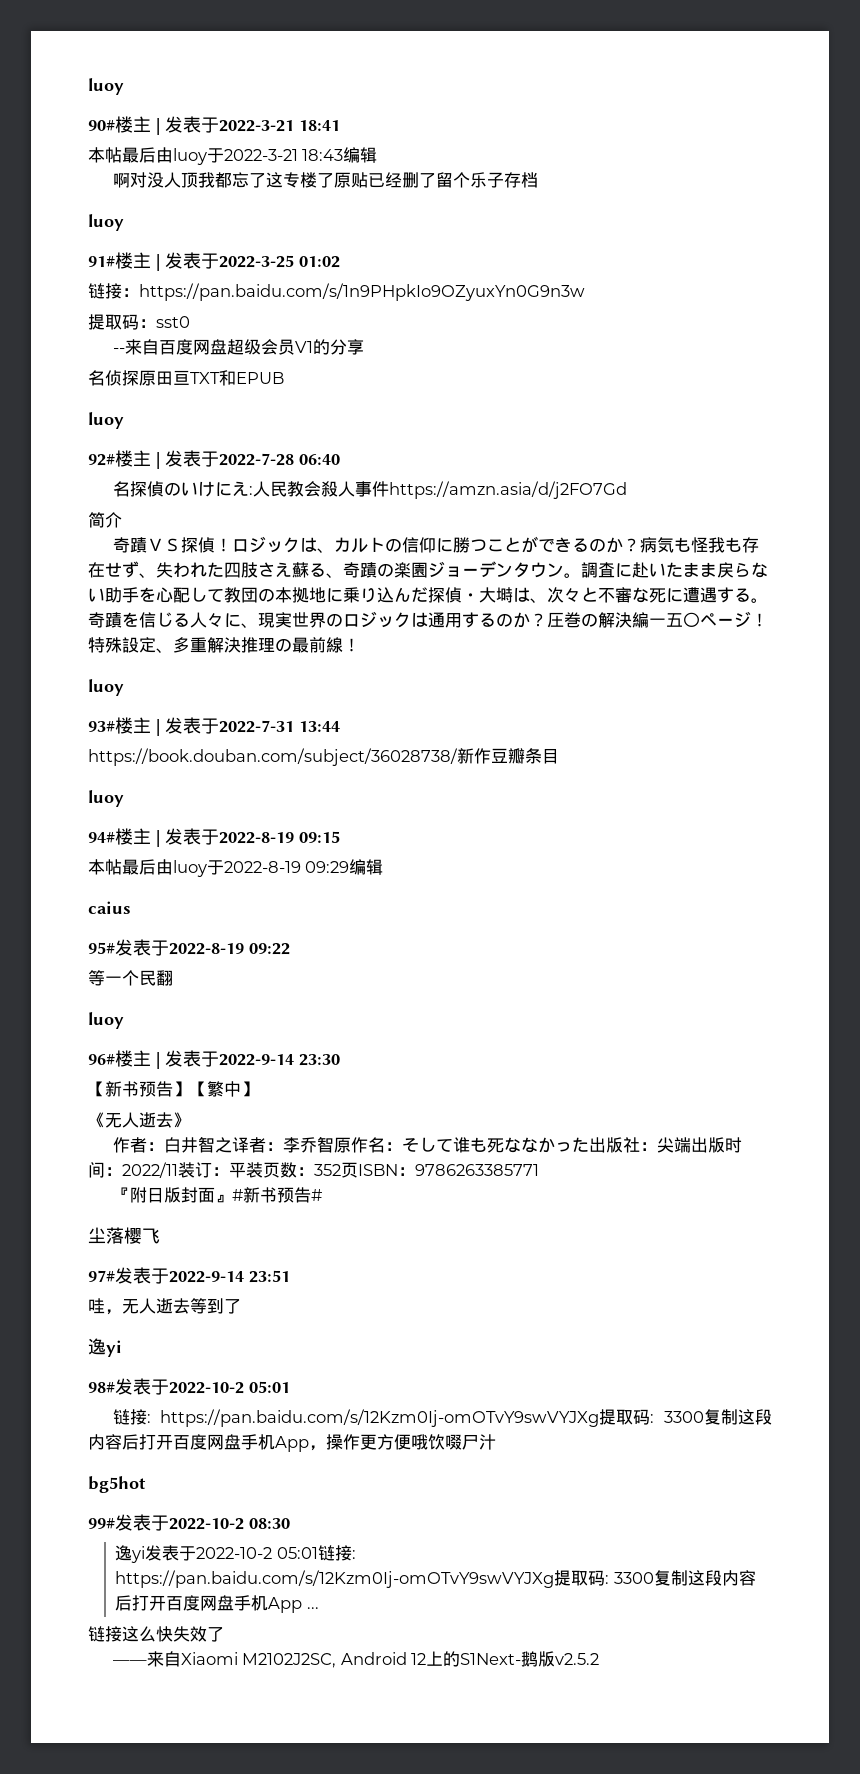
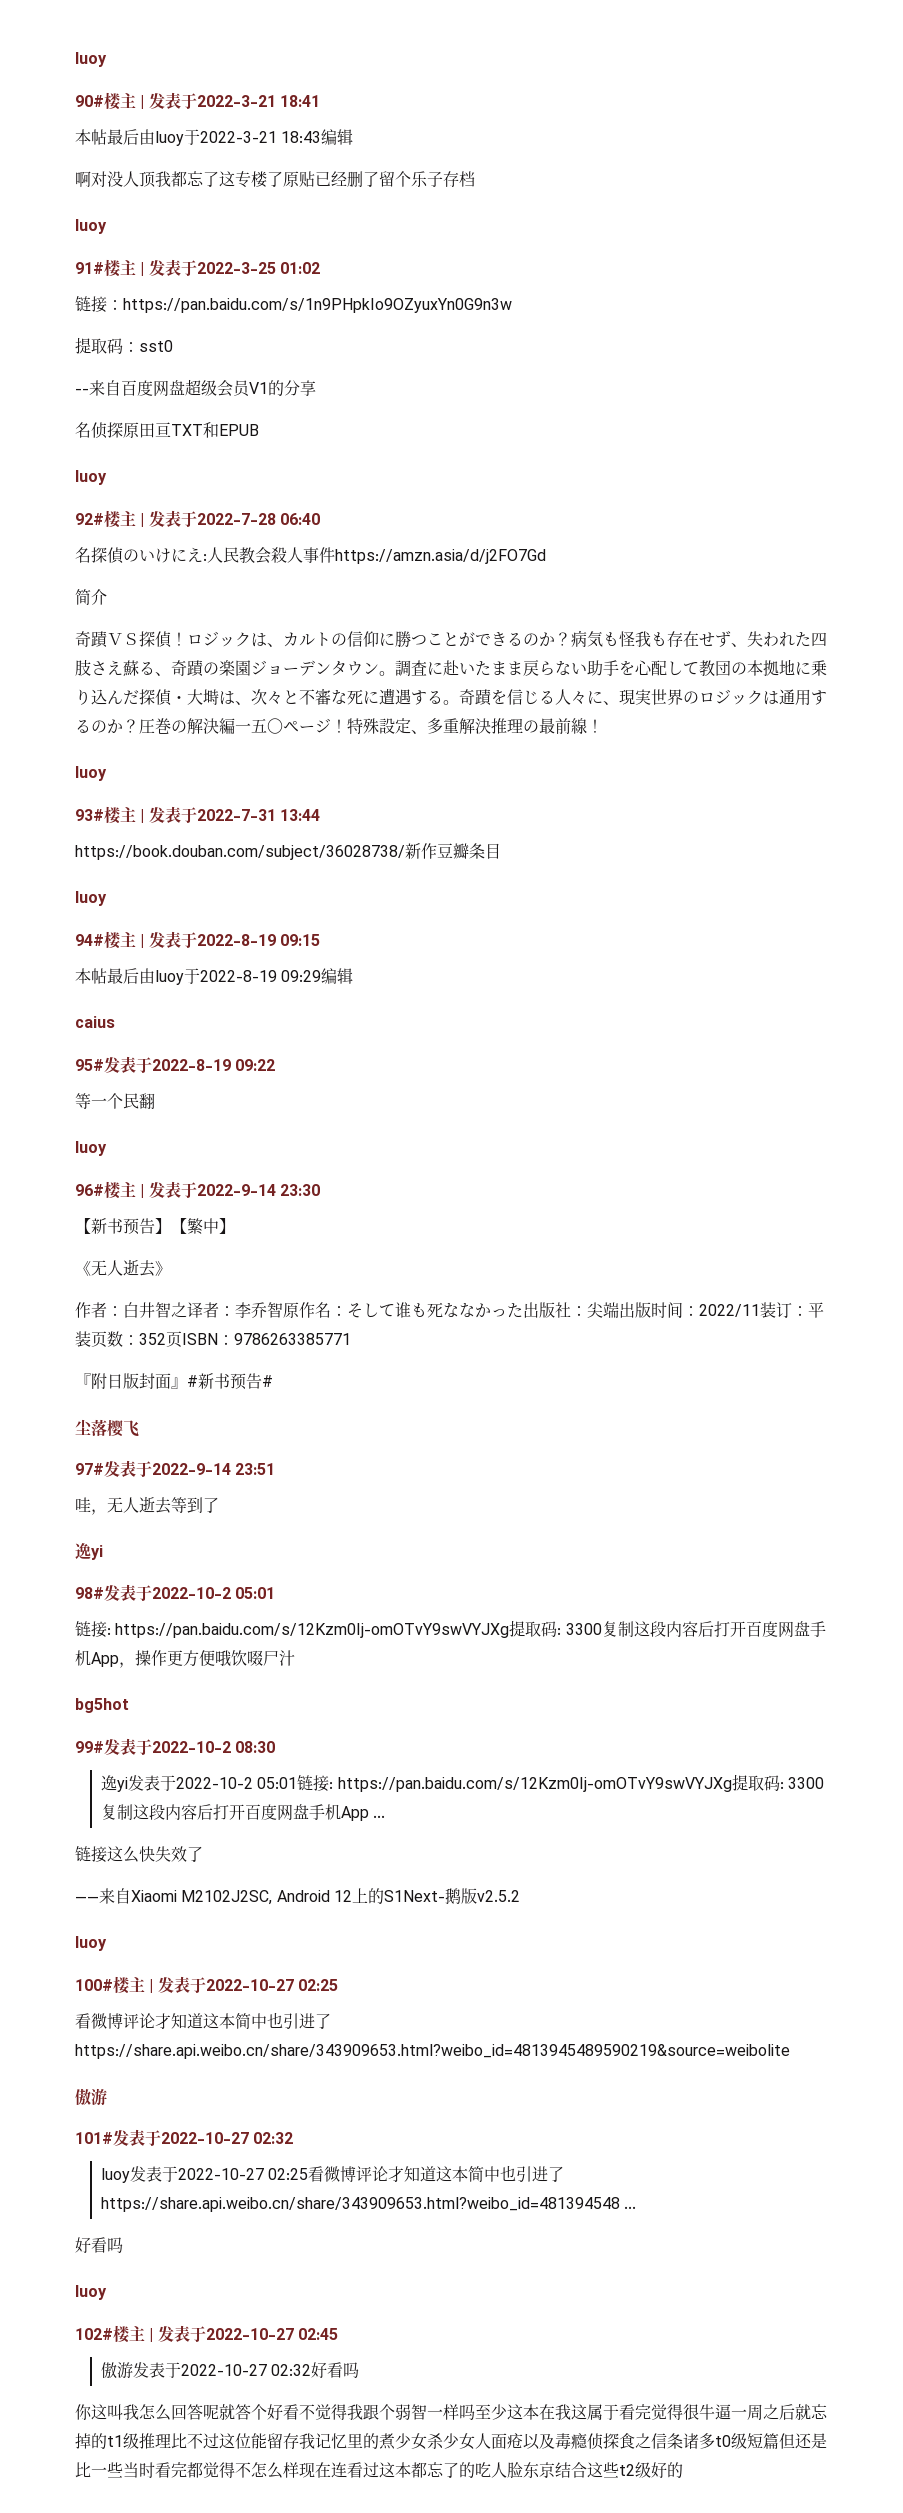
  ——来自Xiaomi M2102J2SC, Android 12上的S1Next-鹅版v2.5.2
+ luoy
+ 100#楼主 | 发表于2022-10-27 02:25
+ 看微博评论才知道这本简中也引进了https://share.api.weibo.cn/share/343909653.html?weibo_id=4813945489590219&source=weibolite
+ 傲游
+ 101#发表于2022-10-27 02:32
+ luoy发表于2022-10-27 02:25看微博评论才知道这本简中也引进了https://share.api.weibo.cn/share/343909653.html?weibo_id=481394548 ...
+ 好看吗
+ luoy
+ 102#楼主 | 发表于2022-10-27 02:45
+ 傲游发表于2022-10-27 02:32好看吗
+ 你这叫我怎么回答呢就答个好看不觉得我跟个弱智一样吗至少这本在我这属于看完觉得很牛逼一周之后就忘掉的t1级推理比不过这位能留存我记忆里的煮少女杀少女人面疮以及毒瘾侦探食之信条诸多t0级短篇但还是比一些当时看完都觉得不怎么样现在连看过这本都忘了的吃人脸东京结合这些t2级好的

